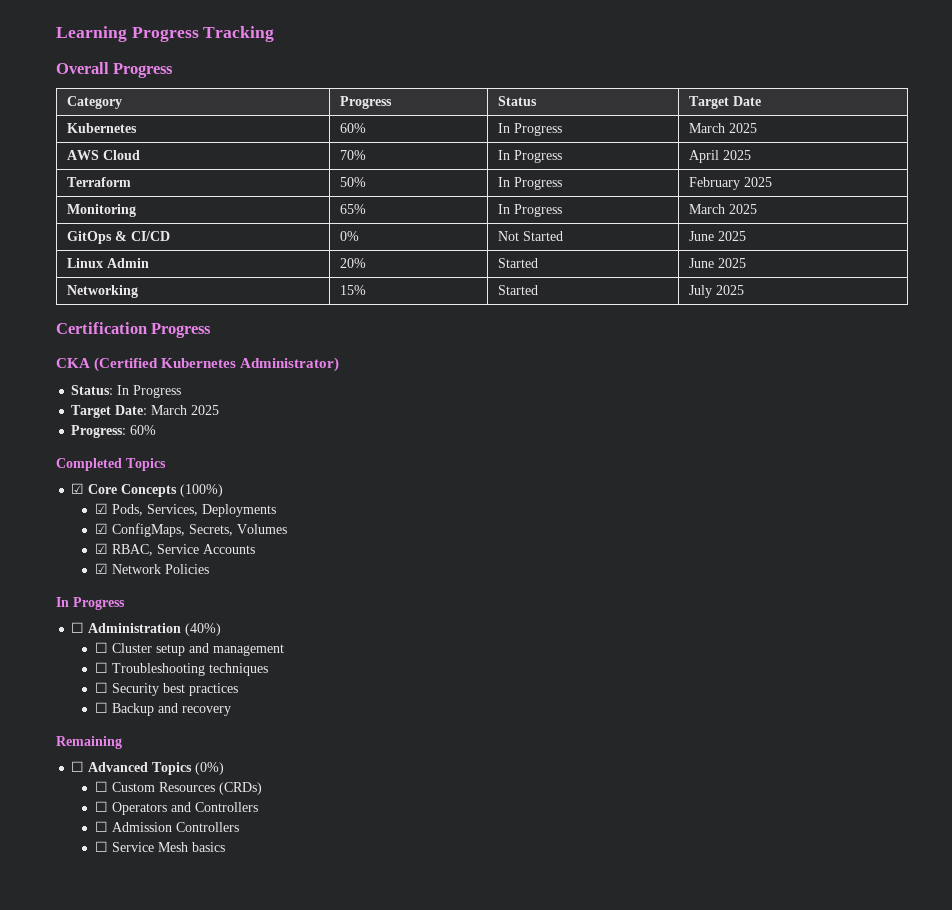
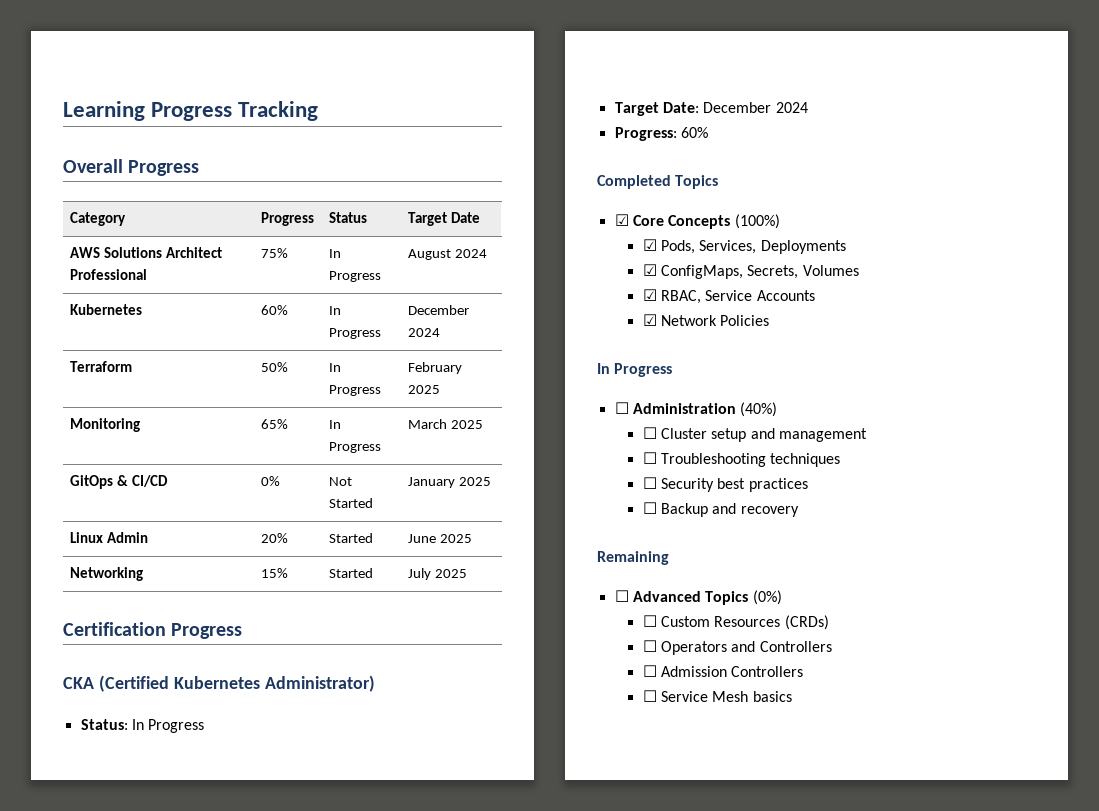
- Kubernetes | 60% | In Progress | March 2025
- AWS Cloud | 70% | In Progress | April 2025
+ AWS Solutions Architect Professional | 75% | In Progress | August 2024
+ Kubernetes | 60% | In Progress | December 2024
- GitOps & CI/CD | 0% | Not Started | June 2025
+ GitOps & CI/CD | 0% | Not Started | January 2025
- Target Date: March 2025
+ Target Date: December 2024

